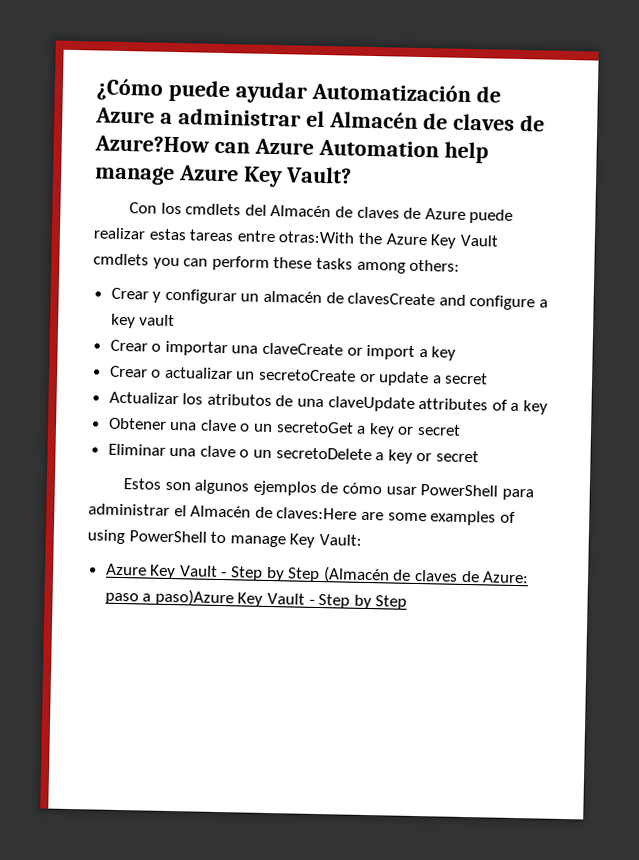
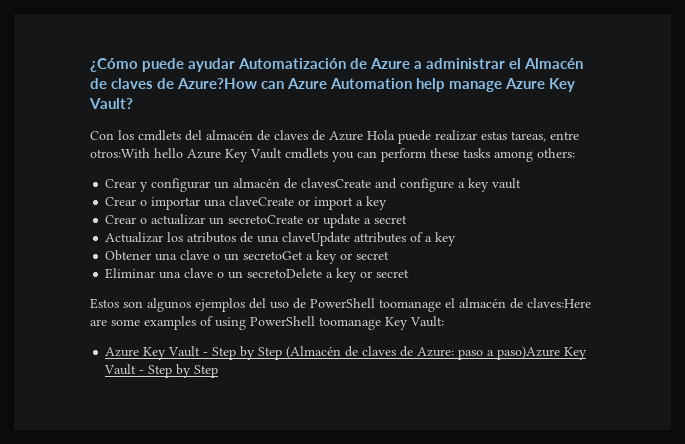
- Con los cmdlets del Almacén de claves de Azure puede realizar estas tareas entre otras:With the Azure Key Vault cmdlets you can perform these tasks among others:
+ Con los cmdlets del almacén de claves de Azure Hola puede realizar estas tareas, entre otros:With hello Azure Key Vault cmdlets you can perform these tasks among others:
- Estos son algunos ejemplos de cómo usar PowerShell para administrar el Almacén de claves:Here are some examples of using PowerShell to manage Key Vault:
+ Estos son algunos ejemplos del uso de PowerShell toomanage el almacén de claves:Here are some examples of using PowerShell toomanage Key Vault:

